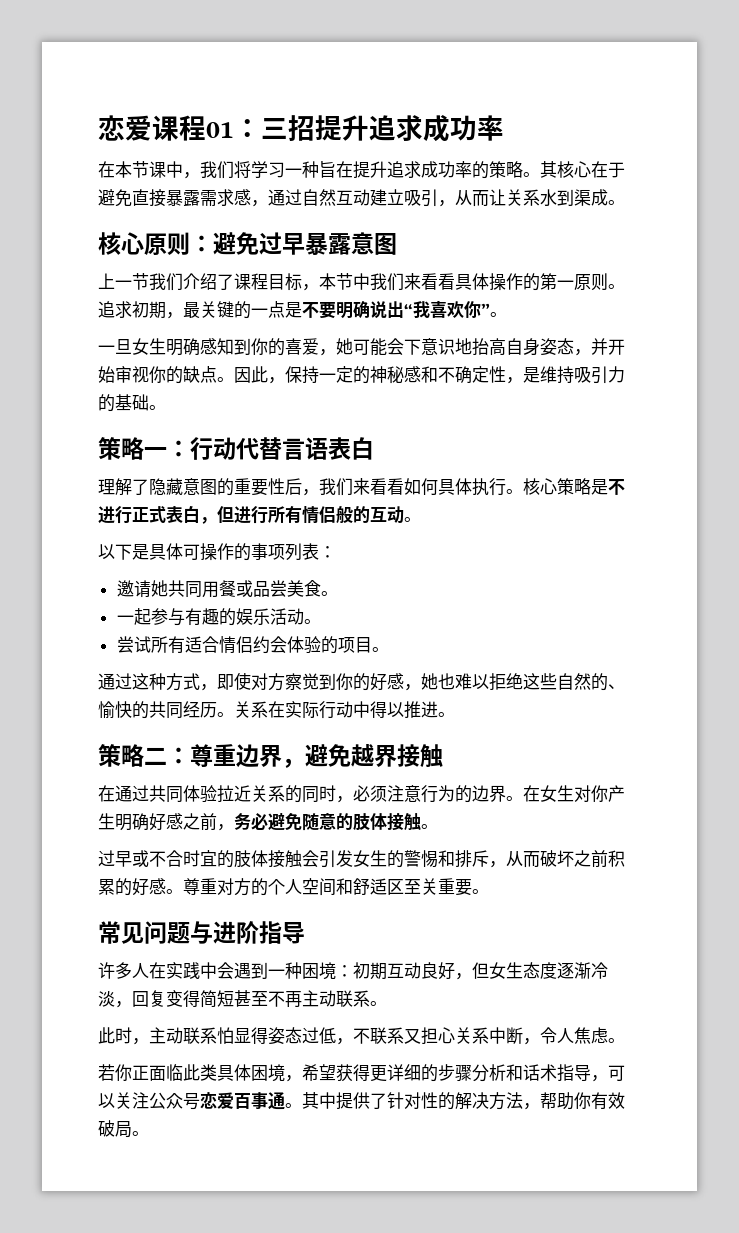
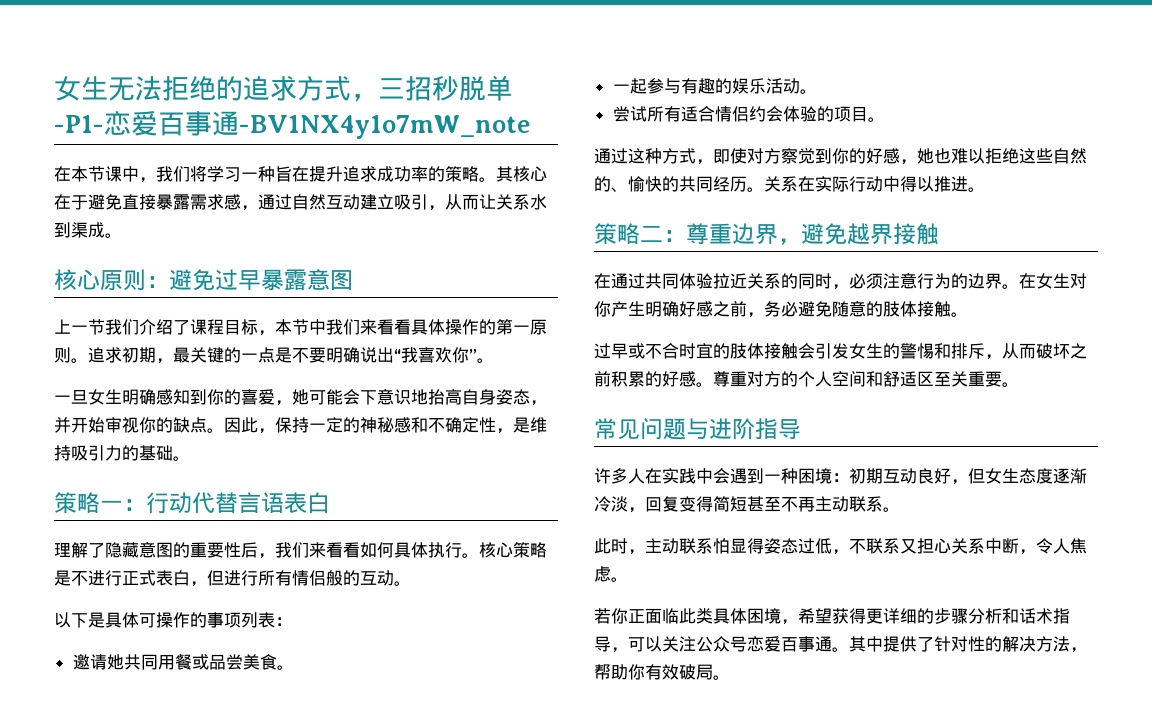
- 恋爱课程01：三招提升追求成功率
+ 女生无法拒绝的追求方式，三招秒脱单-P1-恋爱百事通-BV1NX4y1o7mW_note

